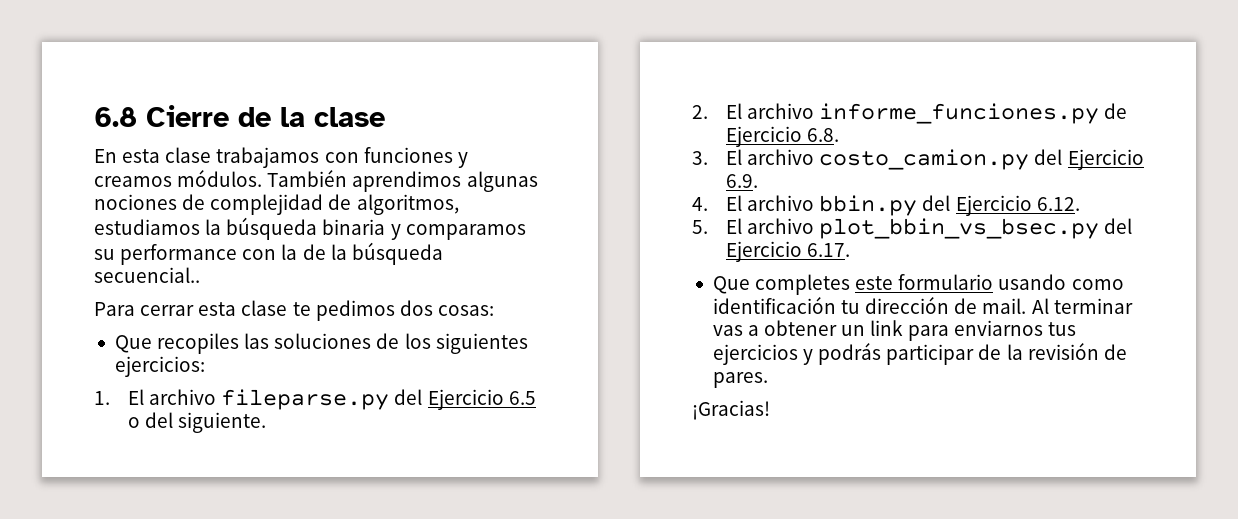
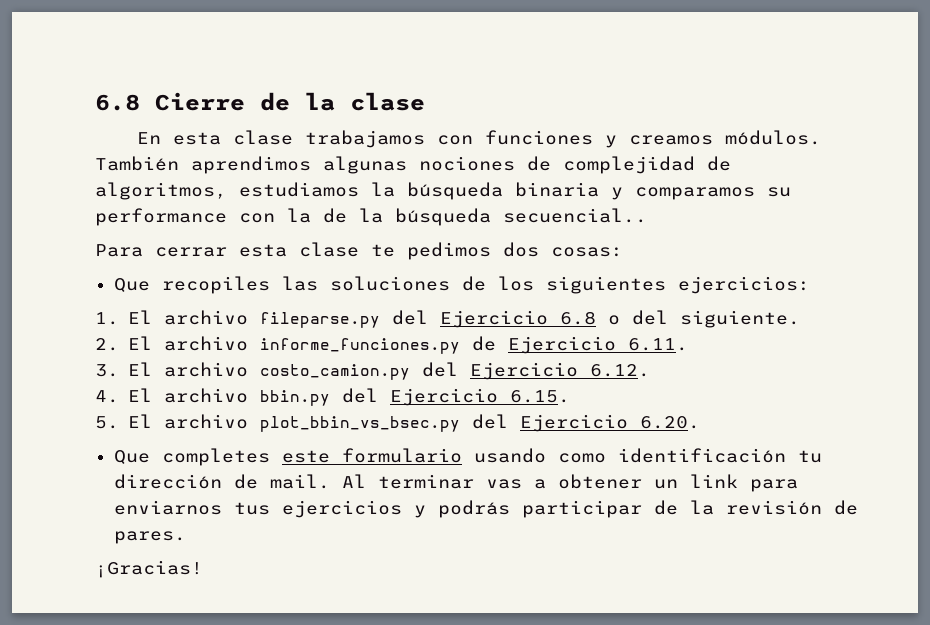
- 1. El archivo fileparse.py del Ejercicio 6.5 o del siguiente.
+ 1. El archivo fileparse.py del Ejercicio 6.8 o del siguiente.
- 2. El archivo informe_funciones.py de Ejercicio 6.8.
+ 2. El archivo informe_funciones.py de Ejercicio 6.11.
- 3. El archivo costo_camion.py del Ejercicio 6.9.
+ 3. El archivo costo_camion.py del Ejercicio 6.12.
- 4. El archivo bbin.py del Ejercicio 6.12.
+ 4. El archivo bbin.py del Ejercicio 6.15.
- 5. El archivo plot_bbin_vs_bsec.py del Ejercicio 6.17.
+ 5. El archivo plot_bbin_vs_bsec.py del Ejercicio 6.20.

